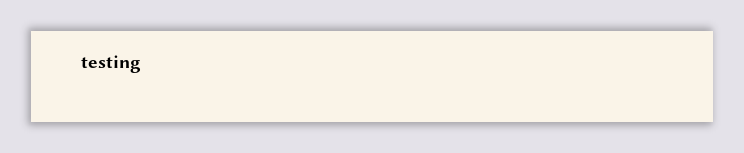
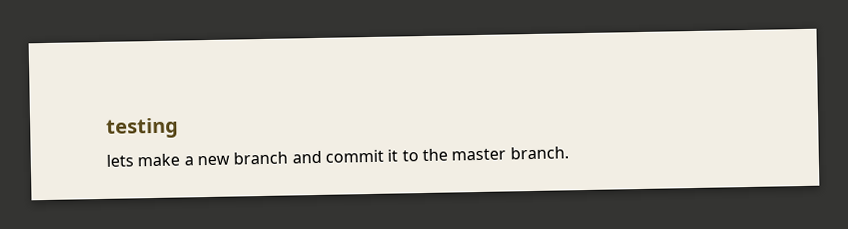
+ lets make a new branch and commit it to the master branch.

